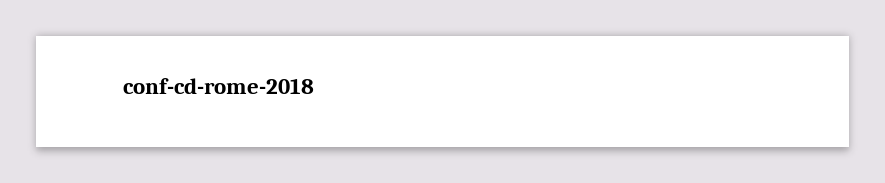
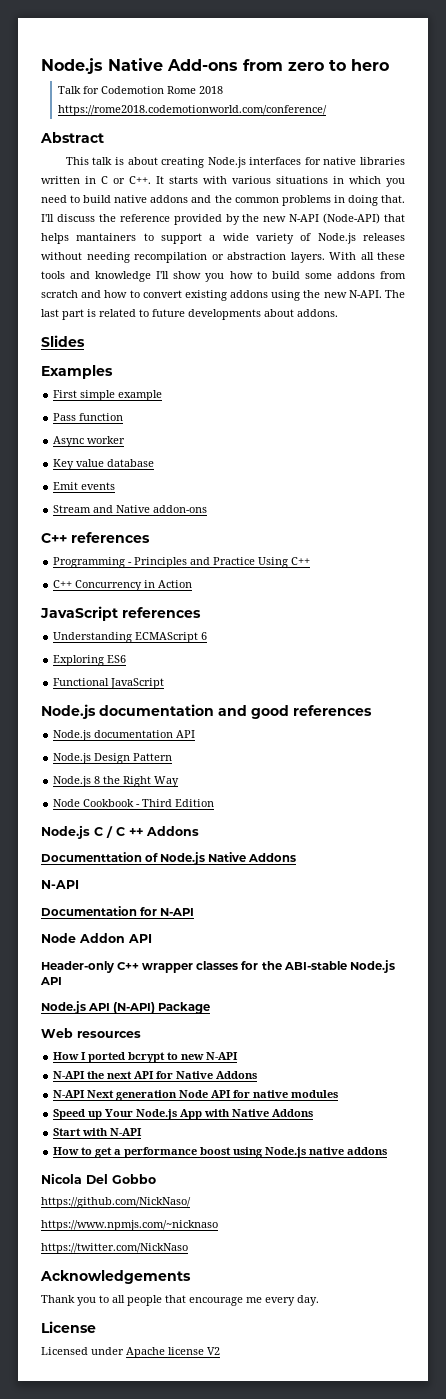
- conf-cd-rome-2018
+ Node.js Native Add-ons from zero to hero
+ Talk for Codemotion Rome 2018 https://rome2018.codemotionworld.com/conference/
+ Abstract
+ This talk is about creating Node.js interfaces for native libraries written in C or C++. It starts with various situations in which you need to build native addons and the common problems in doing that. I'll discuss the reference provided by the new N-API (Node-API) that helps mantainers to support a wide variety of Node.js releases without needing recompilation or abstraction layers. With all these tools and knowledge I'll show you how to build some addons from scratch and how to convert existing addons using the new N-API. The last part is related to future developments about addons.
+ Slides
+ Examples
+ First simple example
+ Pass function
+ Async worker
+ Key value database
+ Emit events
+ Stream and Native addon-ons
+ C++ references
+ Programming - Principles and Practice Using C++
+ C++ Concurrency in Action
+ JavaScript references
+ Understanding ECMAScript 6
+ Exploring ES6
+ Functional JavaScript
+ Node.js documentation and good references
+ Node.js documentation API
+ Node.js Design Pattern
+ Node.js 8 the Right Way
+ Node Cookbook - Third Edition
+ Node.js C / C ++ Addons
+ Documenttation of Node.js Native Addons
+ N-API
+ Documentation for N-API
+ Node Addon API
+ Header-only C++ wrapper classes for the ABI-stable Node.js API
+ Node.js API (N-API) Package
+ Web resources
+ How I ported bcrypt to new N-API
+ N-API the next API for Native Addons
+ N-API Next generation Node API for native modules
+ Speed up Your Node.js App with Native Addons
+ Start with N-API
+ How to get a performance boost using Node.js native addons
+ Nicola Del Gobbo
+ https://github.com/NickNaso/
+ https://www.npmjs.com/~nicknaso
+ https://twitter.com/NickNaso
+ Acknowledgements
+ Thank you to all people that encourage me every day.
+ License
+ Licensed under Apache license V2

